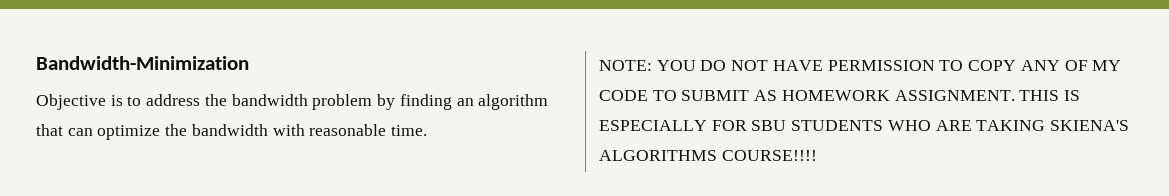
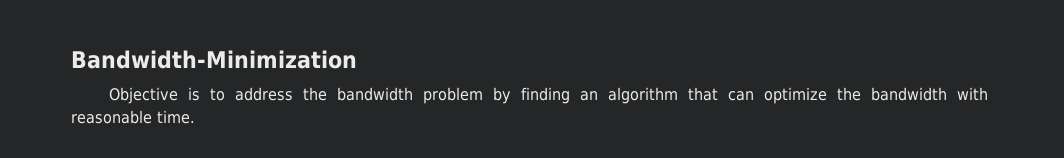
- NOTE: YOU DO NOT HAVE PERMISSION TO COPY ANY OF MY CODE TO SUBMIT AS HOMEWORK ASSIGNMENT. THIS IS ESPECIALLY FOR SBU STUDENTS WHO ARE TAKING SKIENA'S ALGORITHMS COURSE!!!!

